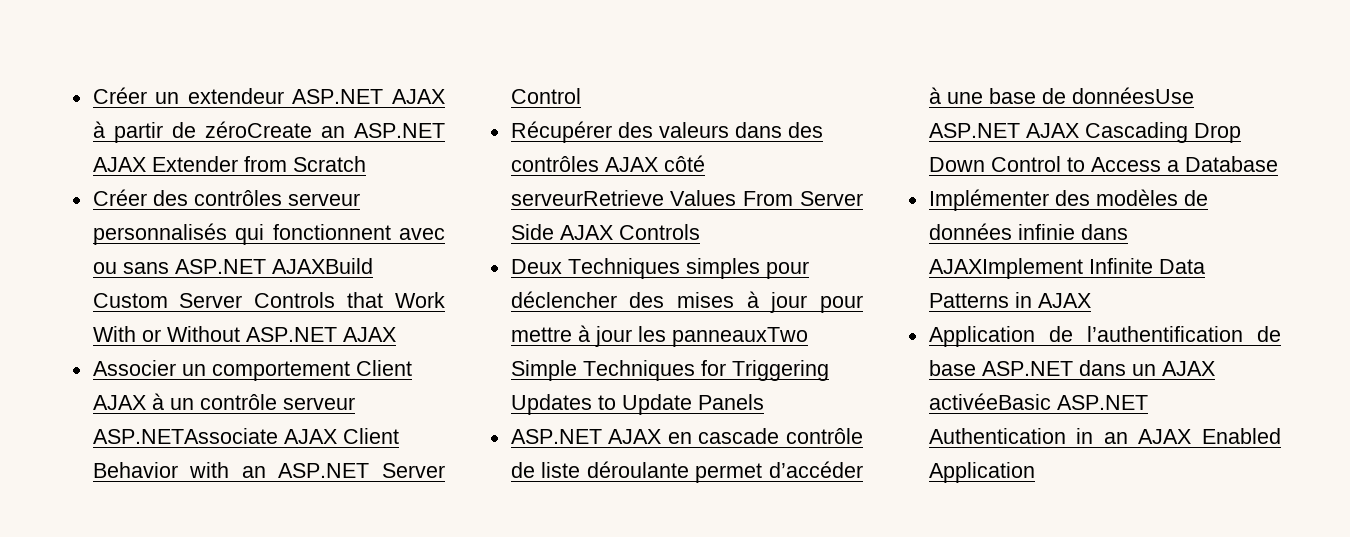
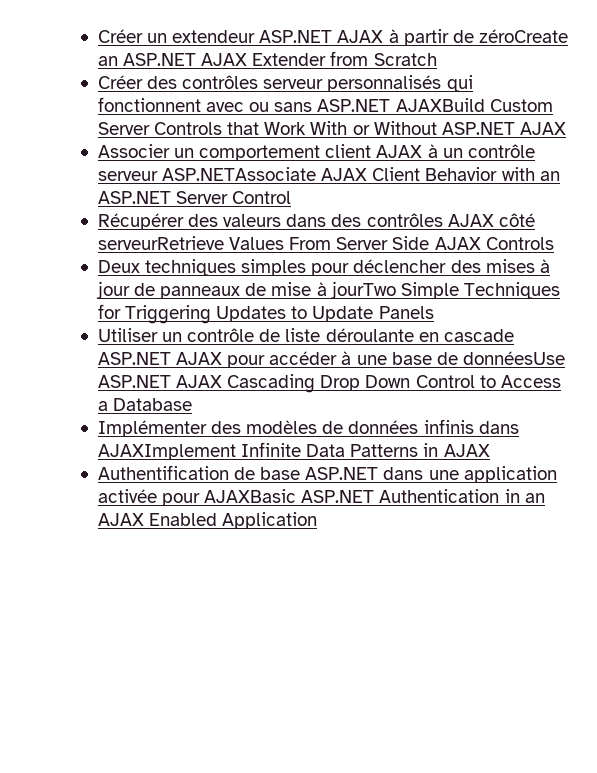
- Associer un comportement Client AJAX à un contrôle serveur ASP.NETAssociate AJAX Client Behavior with an ASP.NET Server Control
+ Associer un comportement client AJAX à un contrôle serveur ASP.NETAssociate AJAX Client Behavior with an ASP.NET Server Control
- Deux Techniques simples pour déclencher des mises à jour pour mettre à jour les panneauxTwo Simple Techniques for Triggering Updates to Update Panels
+ Deux techniques simples pour déclencher des mises à jour de panneaux de mise à jourTwo Simple Techniques for Triggering Updates to Update Panels
- ASP.NET AJAX en cascade contrôle de liste déroulante permet d’accéder à une base de donnéesUse ASP.NET AJAX Cascading Drop Down Control to Access a Database
+ Utiliser un contrôle de liste déroulante en cascade ASP.NET AJAX pour accéder à une base de donnéesUse ASP.NET AJAX Cascading Drop Down Control to Access a Database
- Implémenter des modèles de données infinie dans AJAXImplement Infinite Data Patterns in AJAX
+ Implémenter des modèles de données infinis dans AJAXImplement Infinite Data Patterns in AJAX
- Application de l’authentification de base ASP.NET dans un AJAX activéeBasic ASP.NET Authentication in an AJAX Enabled Application
+ Authentification de base ASP.NET dans une application activée pour AJAXBasic ASP.NET Authentication in an AJAX Enabled Application

